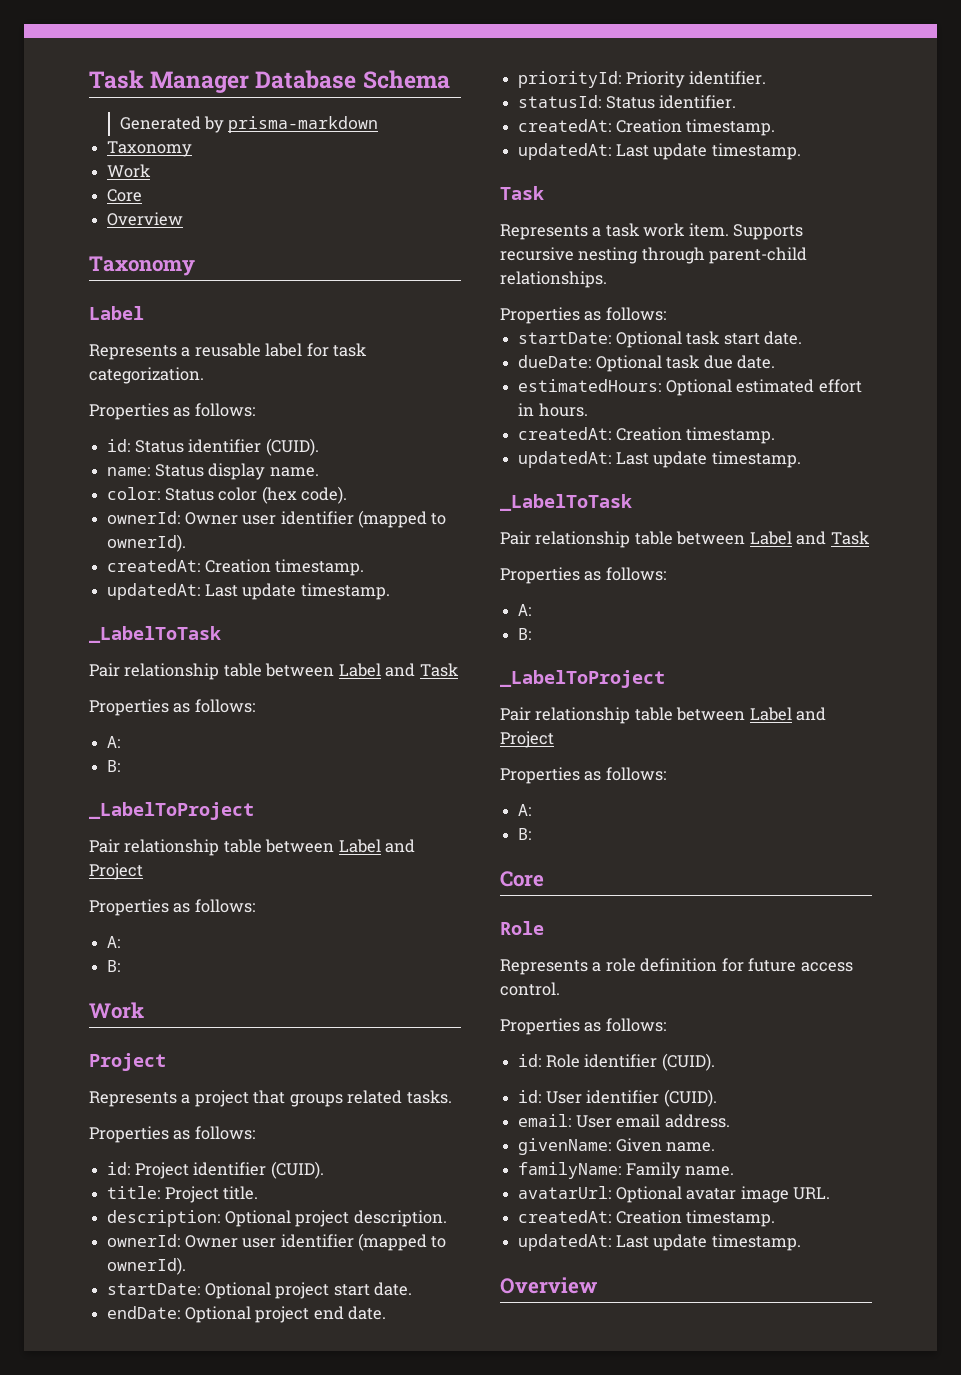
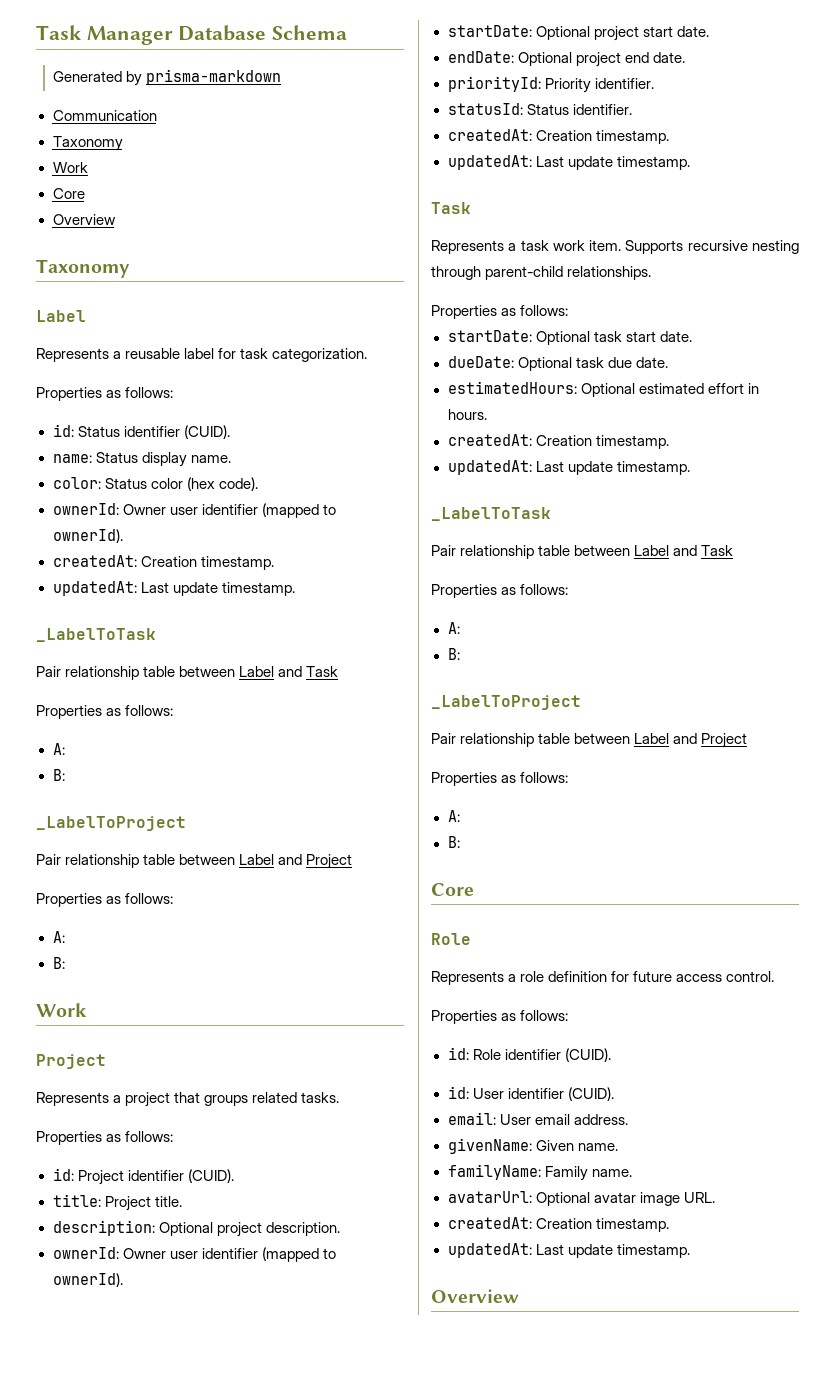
+ Communication

